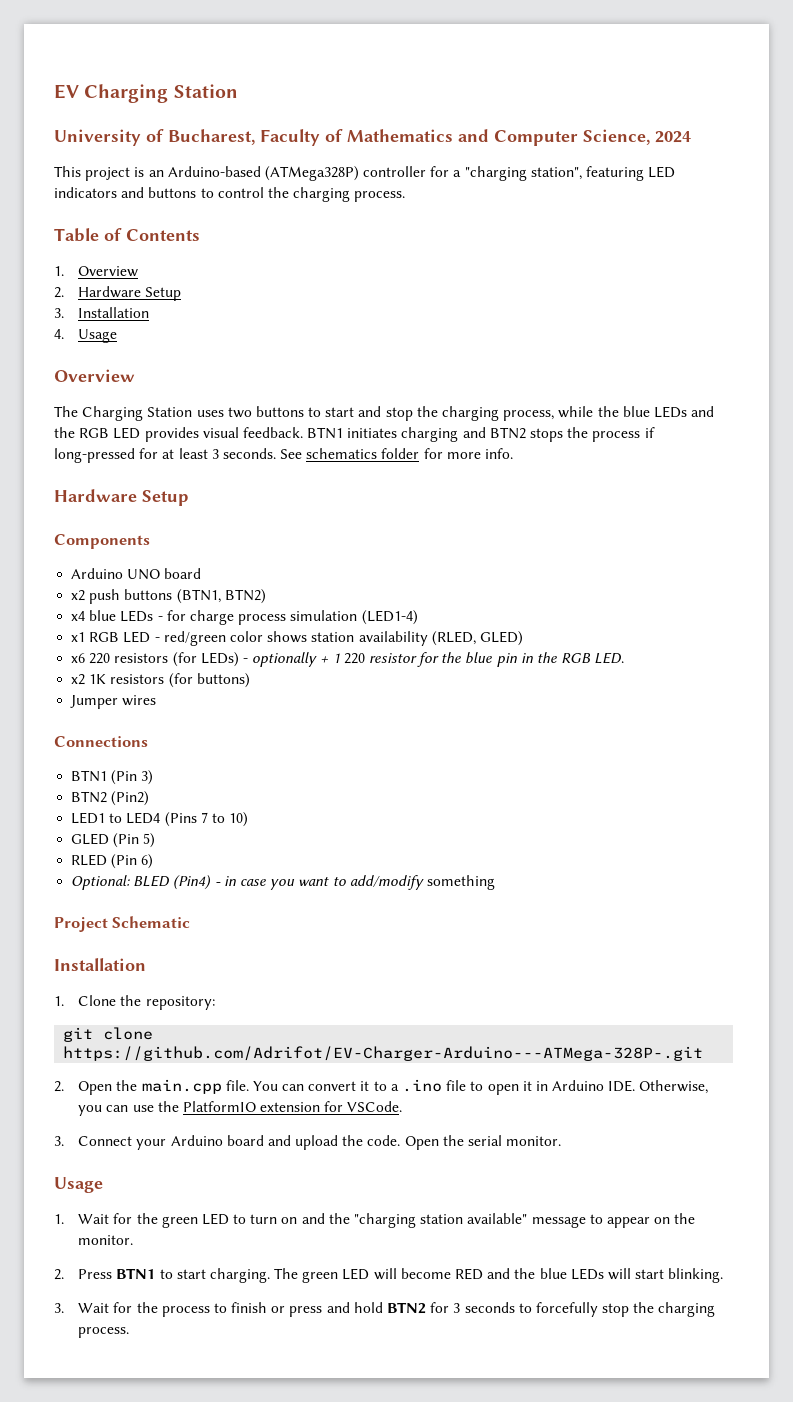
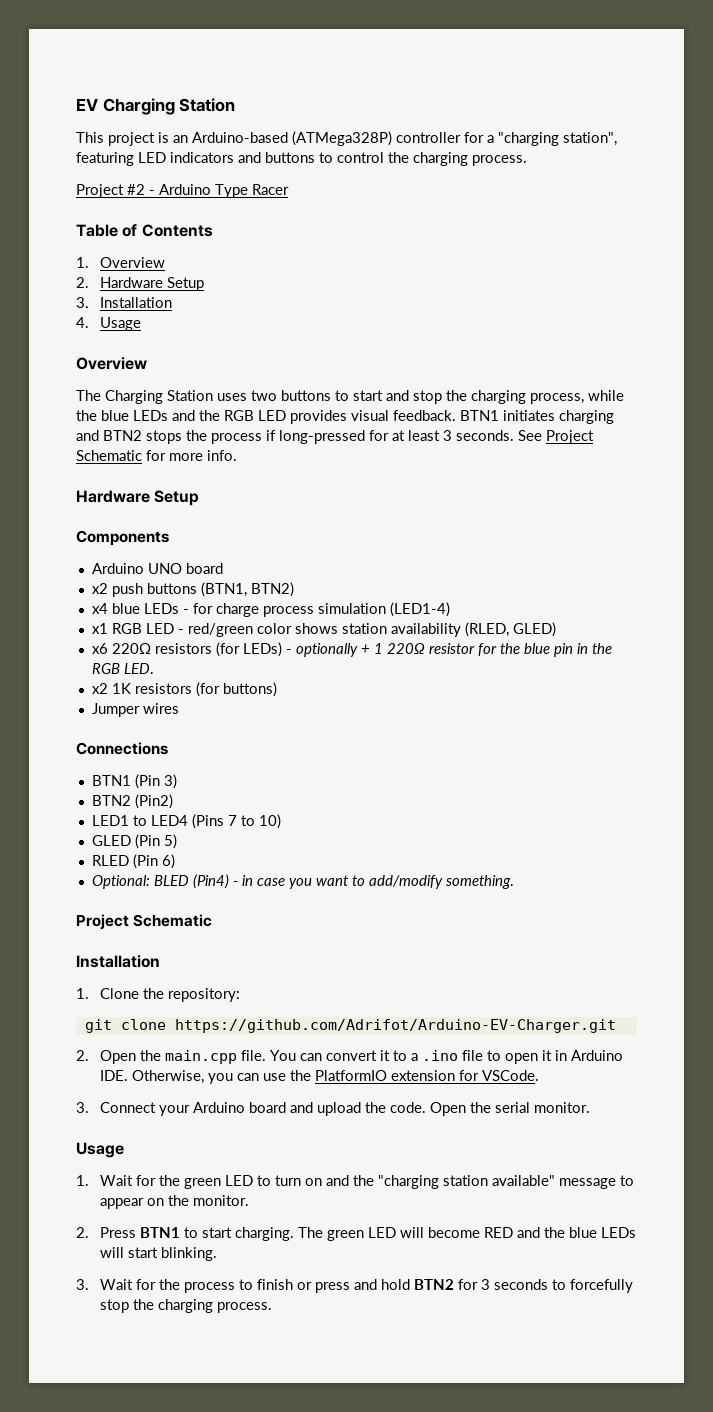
- University of Bucharest, Faculty of Mathematics and Computer Science, 2024
+ Project #2 - Arduino Type Racer
- See schematics folder for more info.
+ See Project Schematic for more info.
- x6 220 resistors (for LEDs) - optionally + 1 220 resistor for the blue pin in the RGB LED.
+ x6 220Ω resistors (for LEDs) - optionally + 1 220Ω resistor for the blue pin in the RGB LED.
- Optional: BLED (Pin4) - in case you want to add/modify something
+ Optional: BLED (Pin4) - in case you want to add/modify something.
- git clone https://github.com/Adrifot/EV-Charger-Arduino---ATMega-328P-.git
+ git clone https://github.com/Adrifot/Arduino-EV-Charger.git

